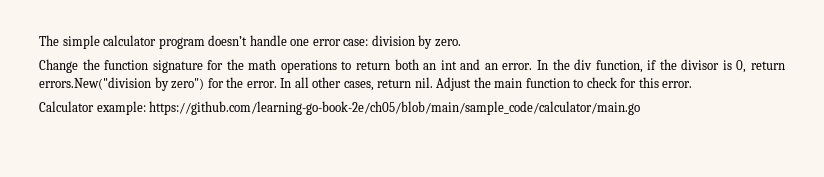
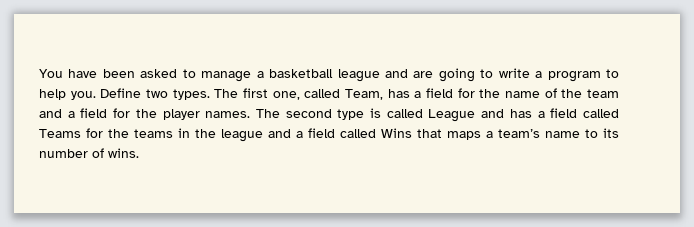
- The simple calculator program doesn’t handle one error case: division by zero.
- Change the function signature for the math operations to return both an int and an error. In the div function, if the divisor is 0, return errors.New("division by zero") for the error. In all other cases, return nil. Adjust the main function to check for this error.
- Calculator example: https://github.com/learning-go-book-2e/ch05/blob/main/sample_code/calculator/main.go
+ You have been asked to manage a basketball league and are going to write a program to help you. Define two types. The first one, called Team, has a field for the name of the team and a field for the player names. The second type is called League and has a field called Teams for the teams in the league and a field called Wins that maps a team’s name to its number of wins.

